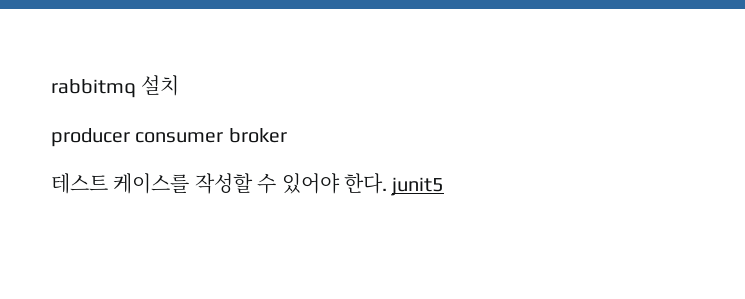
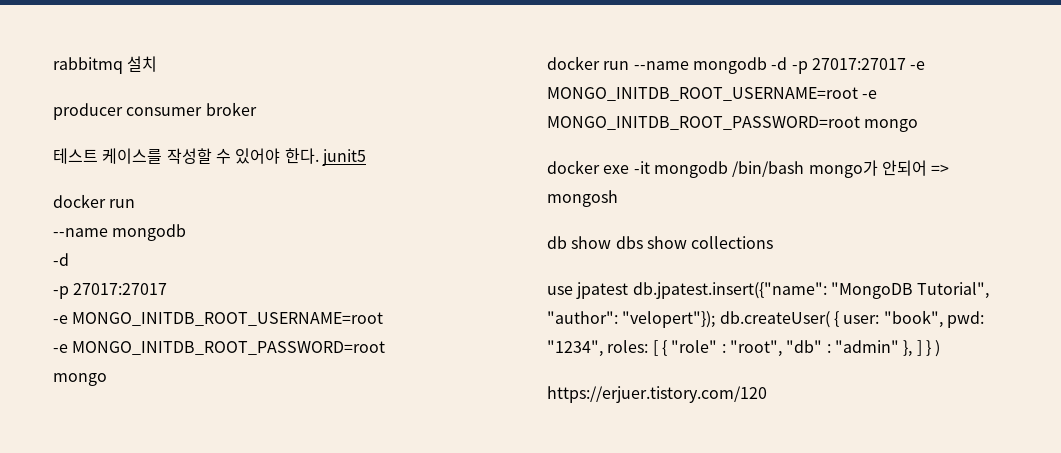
  테스트 케이스를 작성할 수 있어야 한다. junit5
+ docker run
+ --name mongodb
+ -d
+ -p 27017:27017
+ -e MONGO_INITDB_ROOT_USERNAME=root
+ -e MONGO_INITDB_ROOT_PASSWORD=root
+ mongo
+ docker run --name mongodb -d -p 27017:27017 -e MONGO_INITDB_ROOT_USERNAME=root -e MONGO_INITDB_ROOT_PASSWORD=root mongo
+ docker exe -it mongodb /bin/bash mongo가 안되어 => mongosh
+ db show dbs show collections
+ use jpatest db.jpatest.insert({"name": "MongoDB Tutorial", "author": "velopert"}); db.createUser( { user: "book", pwd: "1234", roles: [ { "role" : "root", "db" : "admin" }, ] } )
+ https://erjuer.tistory.com/120

